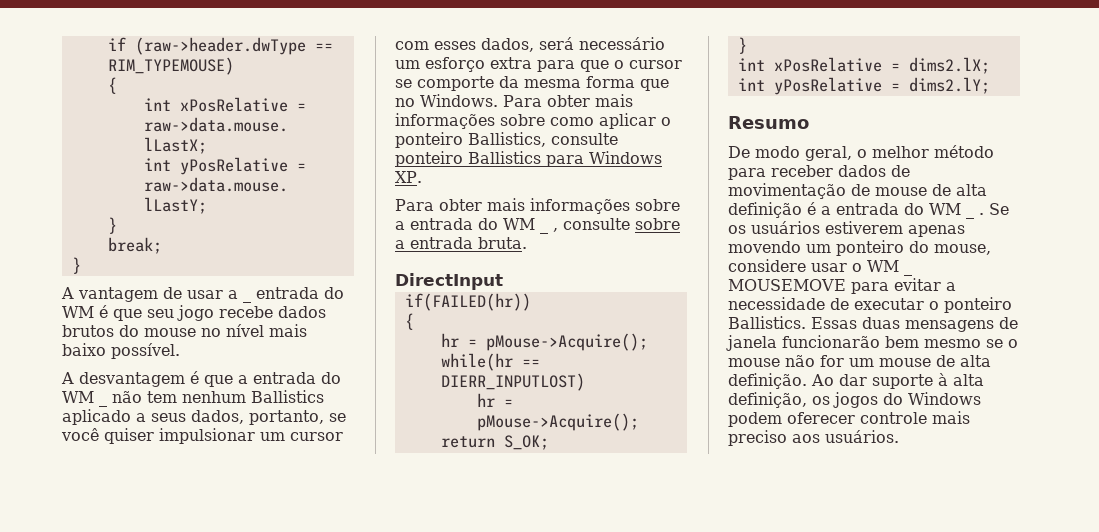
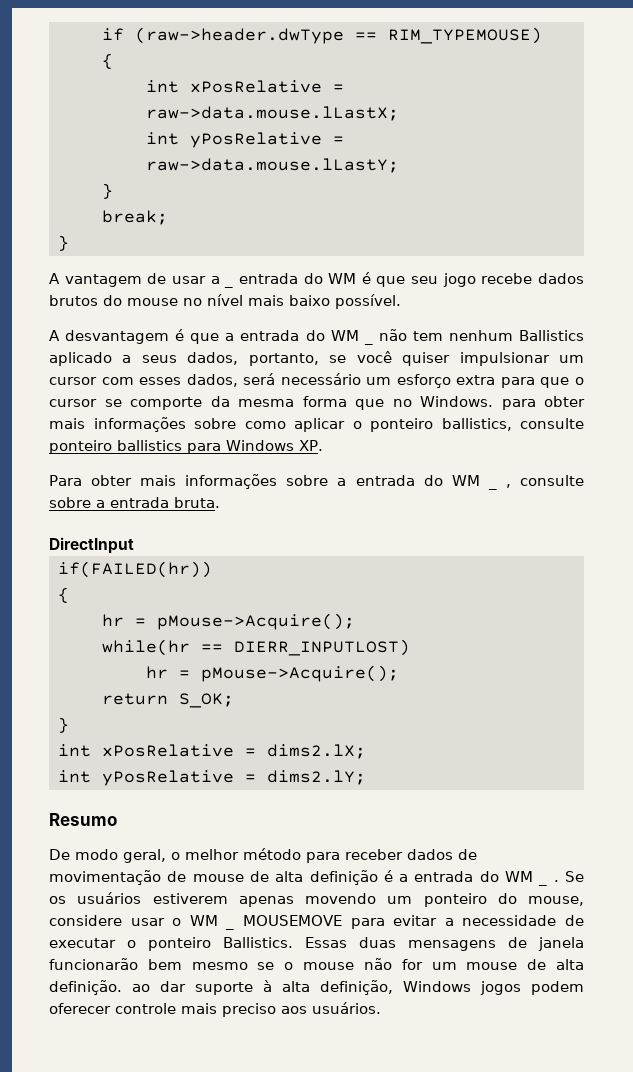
- A desvantagem é que a entrada do WM _ não tem nenhum Ballistics aplicado a seus dados, portanto, se você quiser impulsionar um cursor com esses dados, será necessário um esforço extra para que o cursor se comporte da mesma forma que no Windows. Para obter mais informações sobre como aplicar o ponteiro Ballistics, consulte ponteiro Ballistics para Windows XP.
+ A desvantagem é que a entrada do WM _ não tem nenhum Ballistics aplicado a seus dados, portanto, se você quiser impulsionar um cursor com esses dados, será necessário um esforço extra para que o cursor se comporte da mesma forma que no Windows. para obter mais informações sobre como aplicar o ponteiro ballistics, consulte ponteiro ballistics para Windows XP.
- Essas duas mensagens de janela funcionarão bem mesmo se o mouse não for um mouse de alta definição. Ao dar suporte à alta definição, os jogos do Windows podem oferecer controle mais preciso aos usuários.
+ Essas duas mensagens de janela funcionarão bem mesmo se o mouse não for um mouse de alta definição. ao dar suporte à alta definição, Windows jogos podem oferecer controle mais preciso aos usuários.

